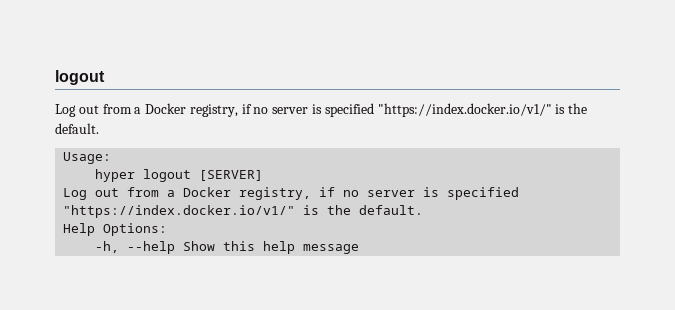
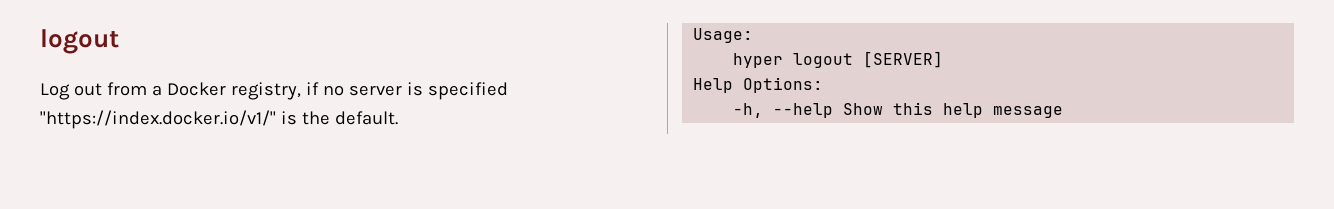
  hyper logout [SERVER]
- Log out from a Docker registry, if no server is specified "https://index.docker.io/v1/" is the default.

